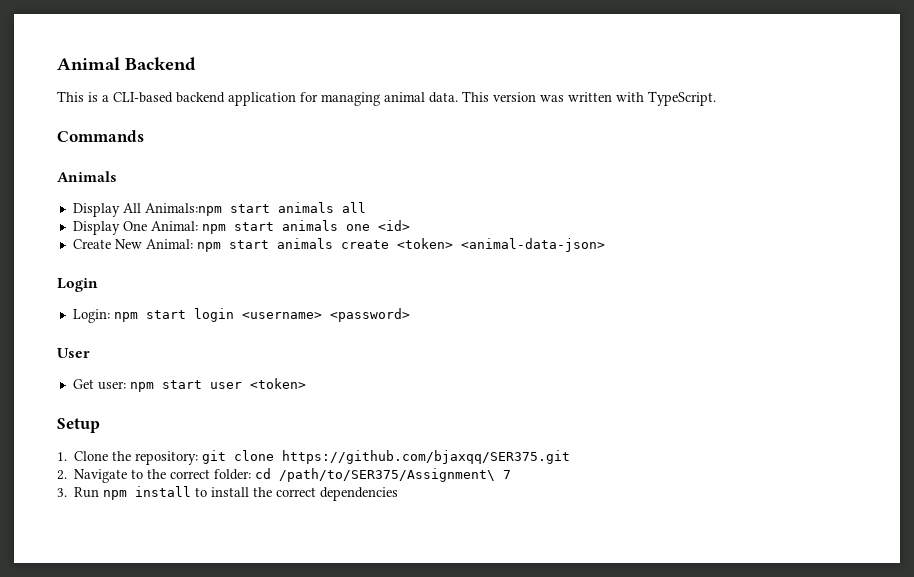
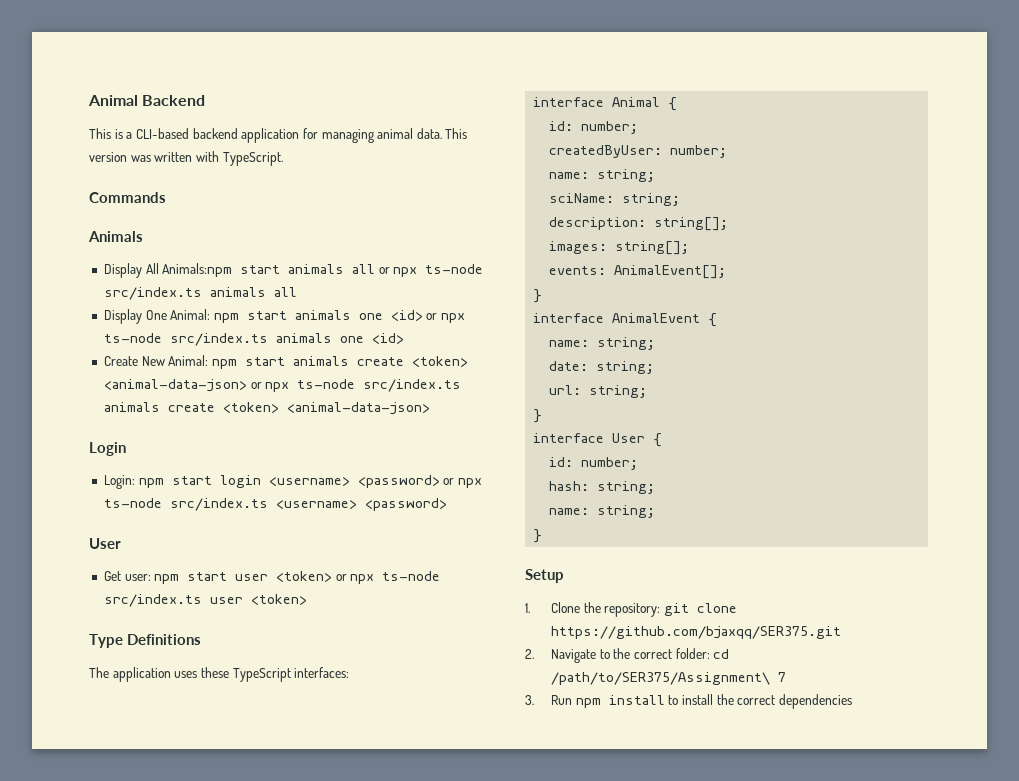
- Display All Animals:npm start animals all
+ Display All Animals:npm start animals all or npx ts-node src/index.ts animals all
- Display One Animal: npm start animals one <id>
+ Display One Animal: npm start animals one <id> or npx ts-node src/index.ts animals one <id>
- Create New Animal: npm start animals create <token> <animal-data-json>
+ Create New Animal: npm start animals create <token> <animal-data-json> or npx ts-node src/index.ts animals create <token> <animal-data-json>
- Login: npm start login <username> <password>
+ Login: npm start login <username> <password> or npx ts-node src/index.ts <username> <password>
- Get user: npm start user <token>
+ Get user: npm start user <token> or npx ts-node src/index.ts user <token>
+ Type Definitions
+ The application uses these TypeScript interfaces:
+ interface Animal {
+ id: number;
+ createdByUser: number;
+ name: string;
+ sciName: string;
+ description: string[];
+ images: string[];
+ events: AnimalEvent[];
+ }
+ interface AnimalEvent {
+ name: string;
+ date: string;
+ url: string;
+ }
+ interface User {
+ id: number;
+ hash: string;
+ name: string;
+ }

